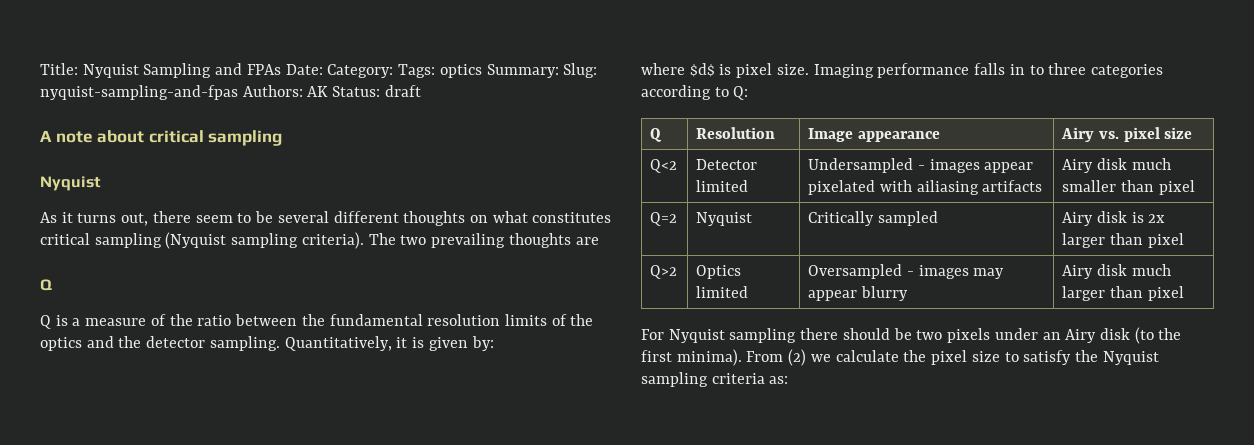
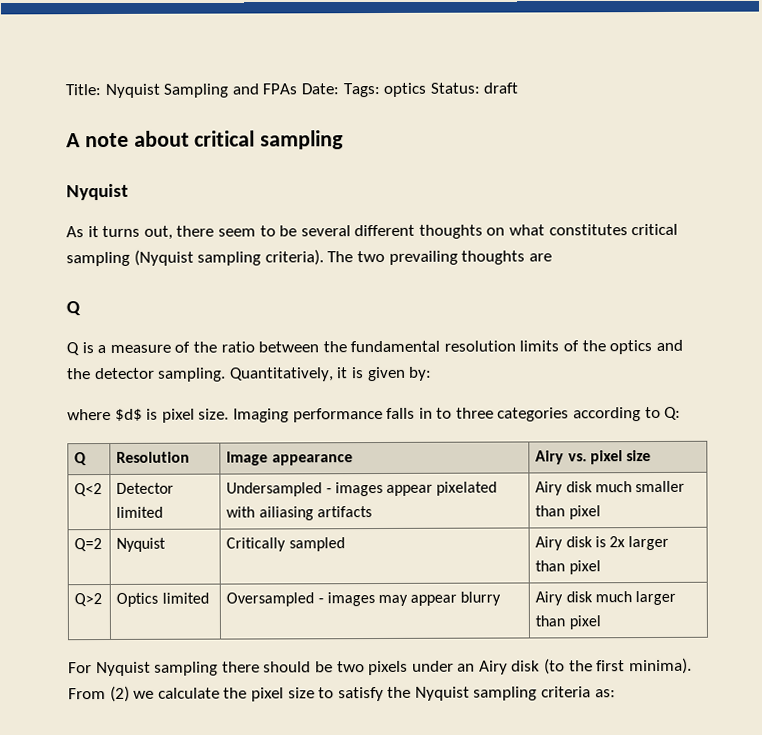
- Title: Nyquist Sampling and FPAs Date: Category: Tags: optics Summary: Slug: nyquist-sampling-and-fpas Authors: AK Status: draft
+ Title: Nyquist Sampling and FPAs Date: Tags: optics Status: draft

